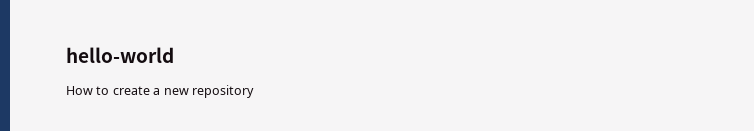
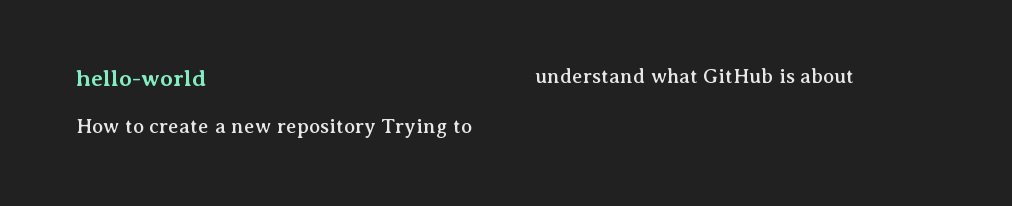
- How to create a new repository
+ How to create a new repository Trying to understand what GitHub is about

